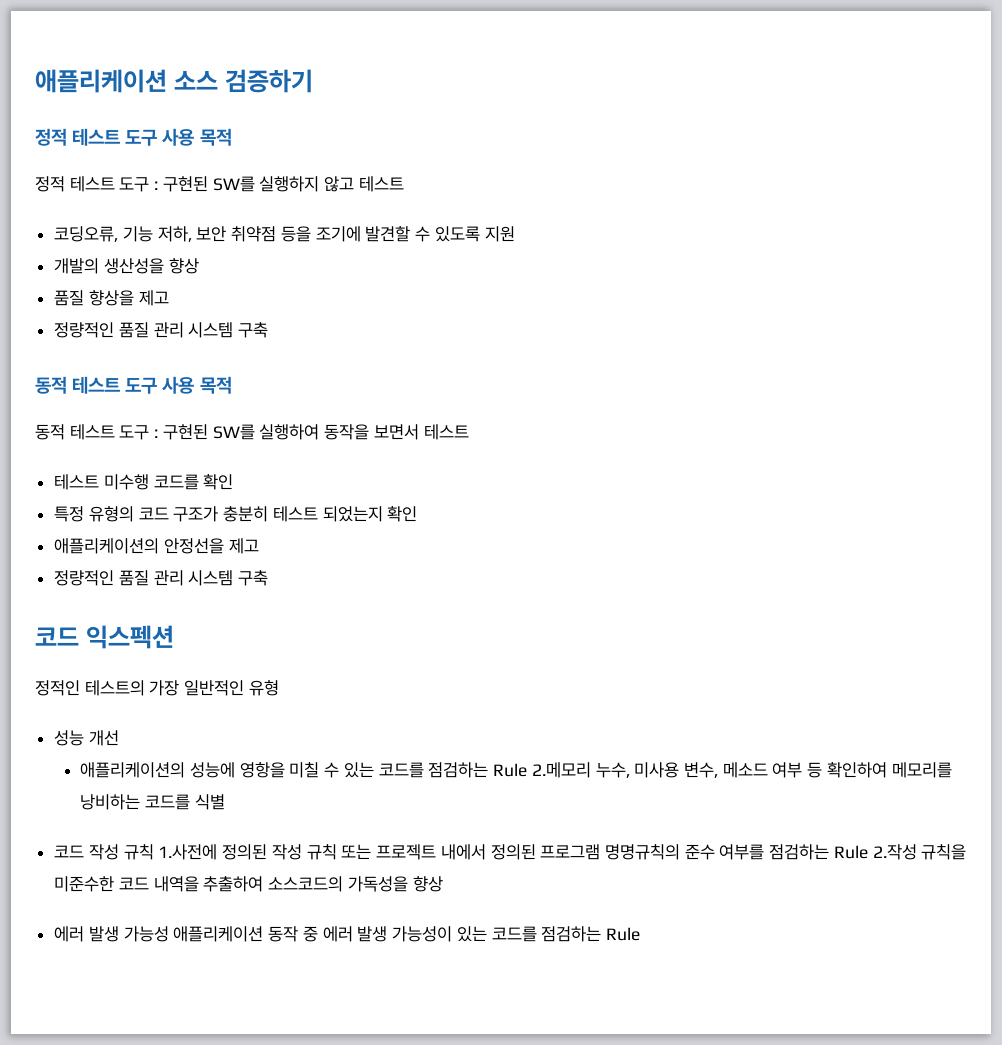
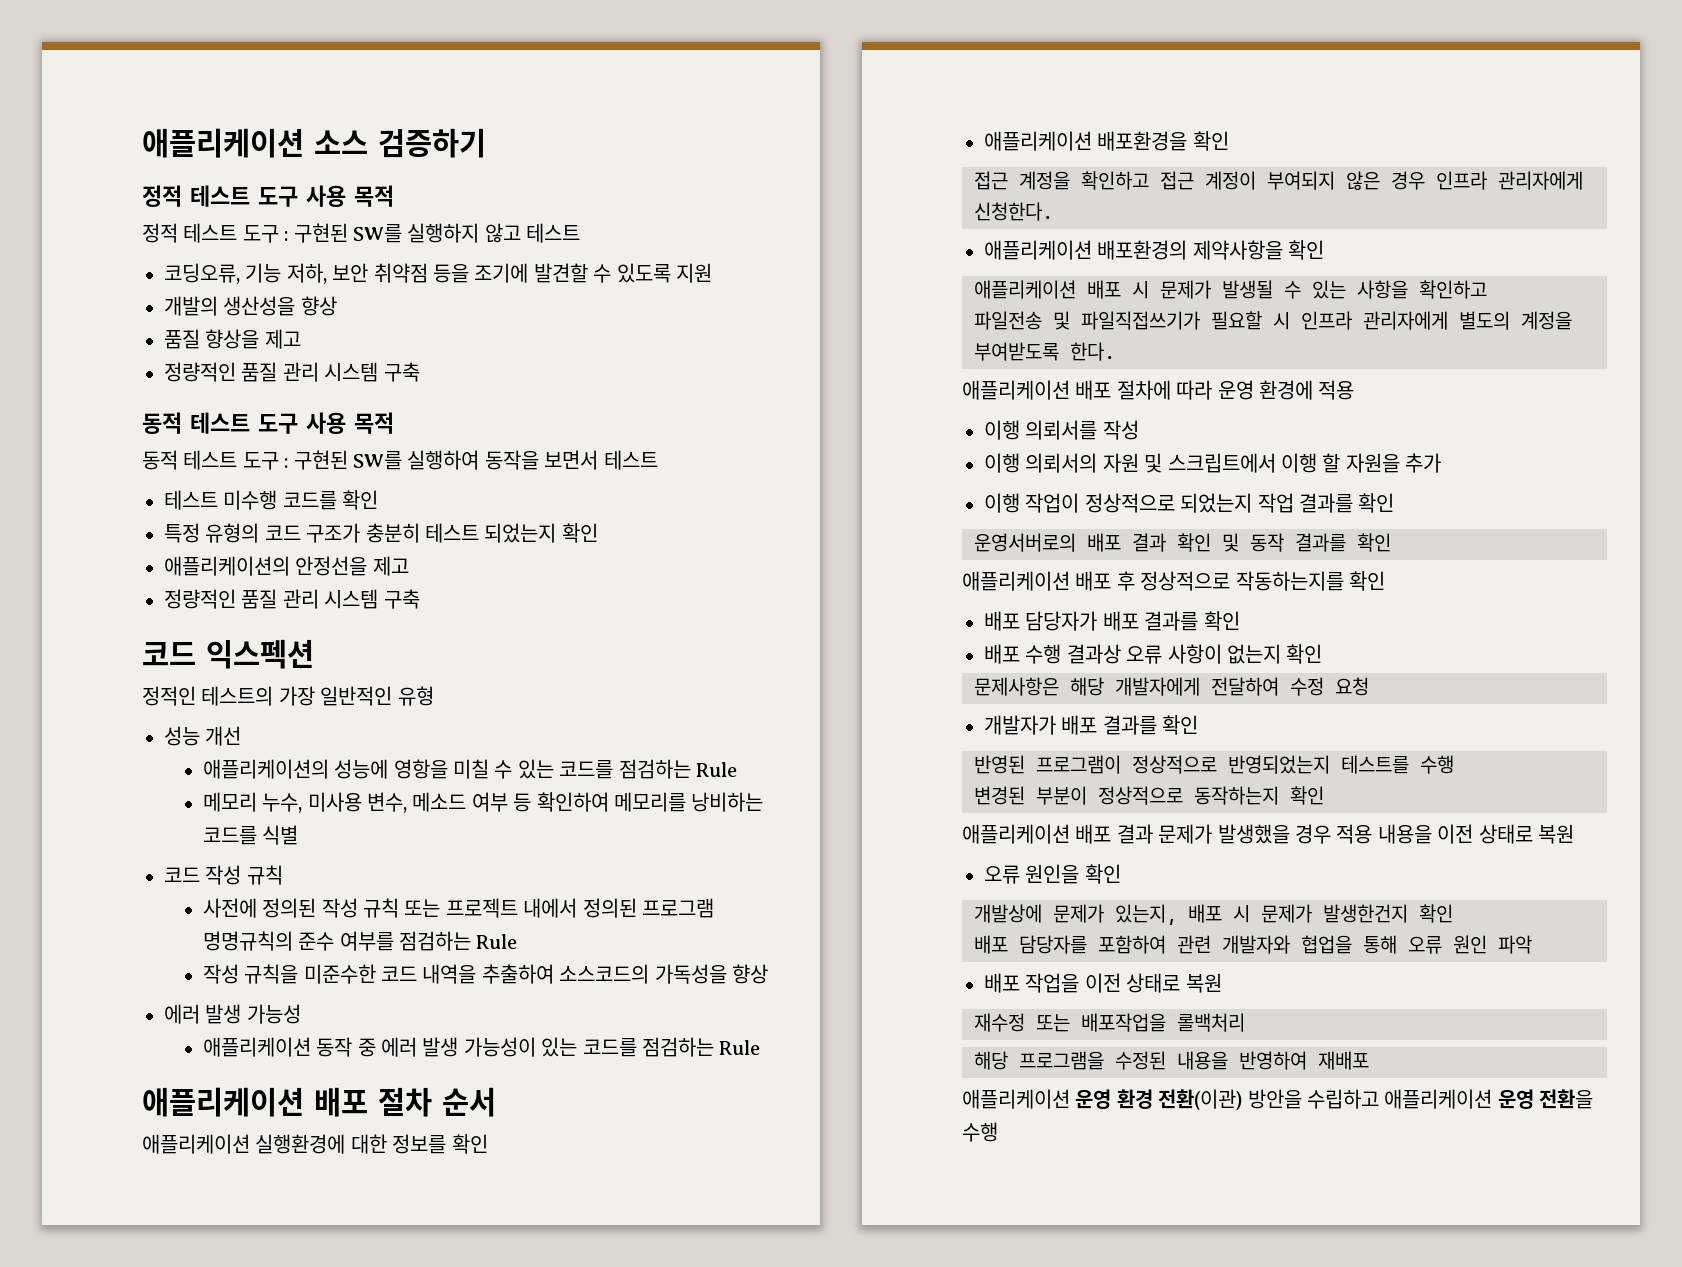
- 애플리케이션의 성능에 영항을 미칠 수 있는 코드를 점검하는 Rule 2.메모리 누수, 미사용 변수, 메소드 여부 등 확인하여 메모리를 낭비하는 코드를 식별
+ 애플리케이션의 성능에 영항을 미칠 수 있는 코드를 점검하는 Rule
+ 메모리 누수, 미사용 변수, 메소드 여부 등 확인하여 메모리를 낭비하는 코드를 식별
- 코드 작성 규칙 1.사전에 정의된 작성 규칙 또는 프로젝트 내에서 정의된 프로그램 명명규칙의 준수 여부를 점검하는 Rule 2.작성 규칙을 미준수한 코드 내역을 추출하여 소스코드의 가독성을 향상
+ 코드 작성 규칙
+ 사전에 정의된 작성 규칙 또는 프로젝트 내에서 정의된 프로그램 명명규칙의 준수 여부를 점검하는 Rule
+ 작성 규칙을 미준수한 코드 내역을 추출하여 소스코드의 가독성을 향상
- 에러 발생 가능성 애플리케이션 동작 중 에러 발생 가능성이 있는 코드를 점검하는 Rule
+ 에러 발생 가능성
+ 애플리케이션 동작 중 에러 발생 가능성이 있는 코드를 점검하는 Rule
+ 애플리케이션 배포 절차 순서
+ 애플리케이션 실행환경에 대한 정보를 확인
+ 애플리케이션 배포환경을 확인
+ 접근 계정을 확인하고 접근 계정이 부여되지 않은 경우 인프라 관리자에게 신청한다.
+ 애플리케이션 배포환경의 제약사항을 확인
+ 애플리케이션 배포 시 문제가 발생될 수 있는 사항을 확인하고
+ 파일전송 및 파일직접쓰기가 필요할 시 인프라 관리자에게 별도의 계정을 부여받도록 한다.
+ 애플리케이션 배포 절차에 따라 운영 환경에 적용
+ 이행 의뢰서를 작성
+ 이행 의뢰서의 자원 및 스크립트에서 이행 할 자원을 추가
+ 이행 작업이 정상적으로 되었는지 작업 결과를 확인
+ 운영서버로의 배포 결과 확인 및 동작 결과를 확인
+ 애플리케이션 배포 후 정상적으로 작동하는지를 확인
+ 배포 담당자가 배포 결과를 확인
+ 배포 수행 결과상 오류 사항이 없는지 확인
+ 문제사항은 해당 개발자에게 전달하여 수정 요청
+ 개발자가 배포 결과를 확인
+ 반영된 프로그램이 정상적으로 반영되었는지 테스트를 수행
+ 변경된 부분이 정상적으로 동작하는지 확인
+ 애플리케이션 배포 결과 문제가 발생했을 경우 적용 내용을 이전 상태로 복원
+ 오류 원인을 확인
+ 개발상에 문제가 있는지, 배포 시 문제가 발생한건지 확인
+ 배포 담당자를 포함하여 관련 개발자와 협업을 통해 오류 원인 파악
+ 배포 작업을 이전 상태로 복원
+ 재수정 또는 배포작업을 롤백처리
+ 해당 프로그램을 수정된 내용을 반영하여 재배포
+ 애플리케이션 운영 환경 전환(이관) 방안을 수립하고 애플리케이션 운영 전환을 수행

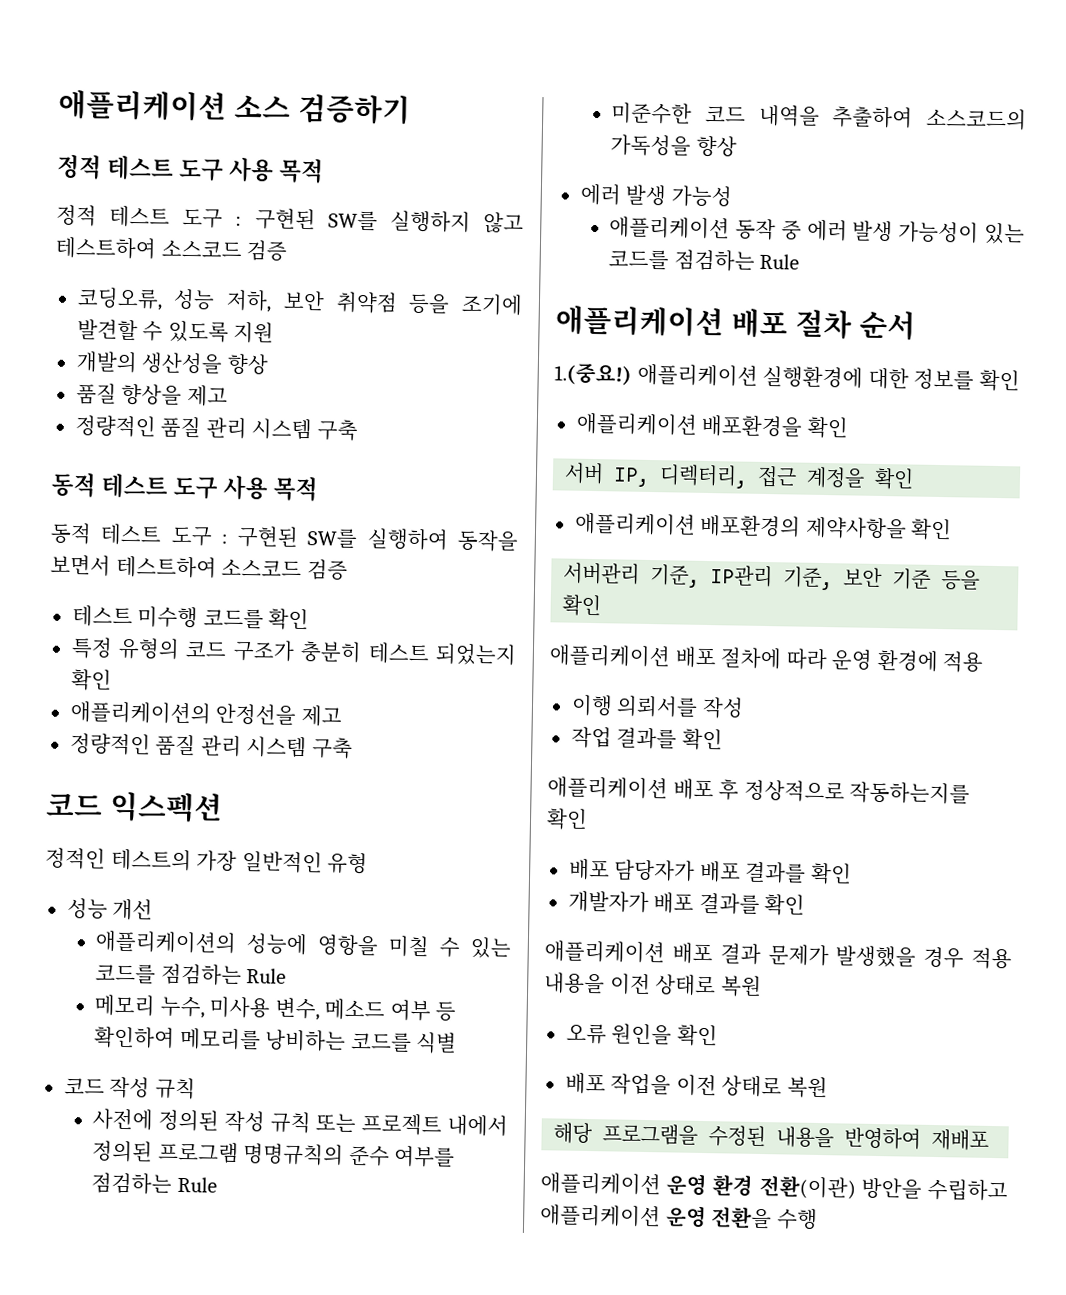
- 정적 테스트 도구 : 구현된 SW를 실행하지 않고 테스트
+ 정적 테스트 도구 : 구현된 SW를 실행하지 않고 테스트하여 소스코드 검증
- 코딩오류, 기능 저하, 보안 취약점 등을 조기에 발견할 수 있도록 지원
+ 코딩오류, 성능 저하, 보안 취약점 등을 조기에 발견할 수 있도록 지원
- 동적 테스트 도구 : 구현된 SW를 실행하여 동작을 보면서 테스트
+ 동적 테스트 도구 : 구현된 SW를 실행하여 동작을 보면서 테스트하여 소스코드 검증
- 작성 규칙을 미준수한 코드 내역을 추출하여 소스코드의 가독성을 향상
+ 미준수한 코드 내역을 추출하여 소스코드의 가독성을 향상
+ 1.(중요!)
- 접근 계정을 확인하고 접근 계정이 부여되지 않은 경우 인프라 관리자에게 신청한다.
+ 서버 IP, 디렉터리, 접근 계정을 확인
  애플리케이션 배포환경의 제약사항을 확인
- 애플리케이션 배포 시 문제가 발생될 수 있는 사항을 확인하고
- 파일전송 및 파일직접쓰기가 필요할 시 인프라 관리자에게 별도의 계정을 부여받도록 한다.
+ 서버관리 기준, IP관리 기준, 보안 기준 등을 확인
- 이행 의뢰서의 자원 및 스크립트에서 이행 할 자원을 추가
- 이행 작업이 정상적으로 되었는지 작업 결과를 확인
- 운영서버로의 배포 결과 확인 및 동작 결과를 확인
+ 작업 결과를 확인
- 배포 수행 결과상 오류 사항이 없는지 확인
- 문제사항은 해당 개발자에게 전달하여 수정 요청
  개발자가 배포 결과를 확인
- 반영된 프로그램이 정상적으로 반영되었는지 테스트를 수행
- 변경된 부분이 정상적으로 동작하는지 확인
- 개발상에 문제가 있는지, 배포 시 문제가 발생한건지 확인
- 배포 담당자를 포함하여 관련 개발자와 협업을 통해 오류 원인 파악
- 재수정 또는 배포작업을 롤백처리

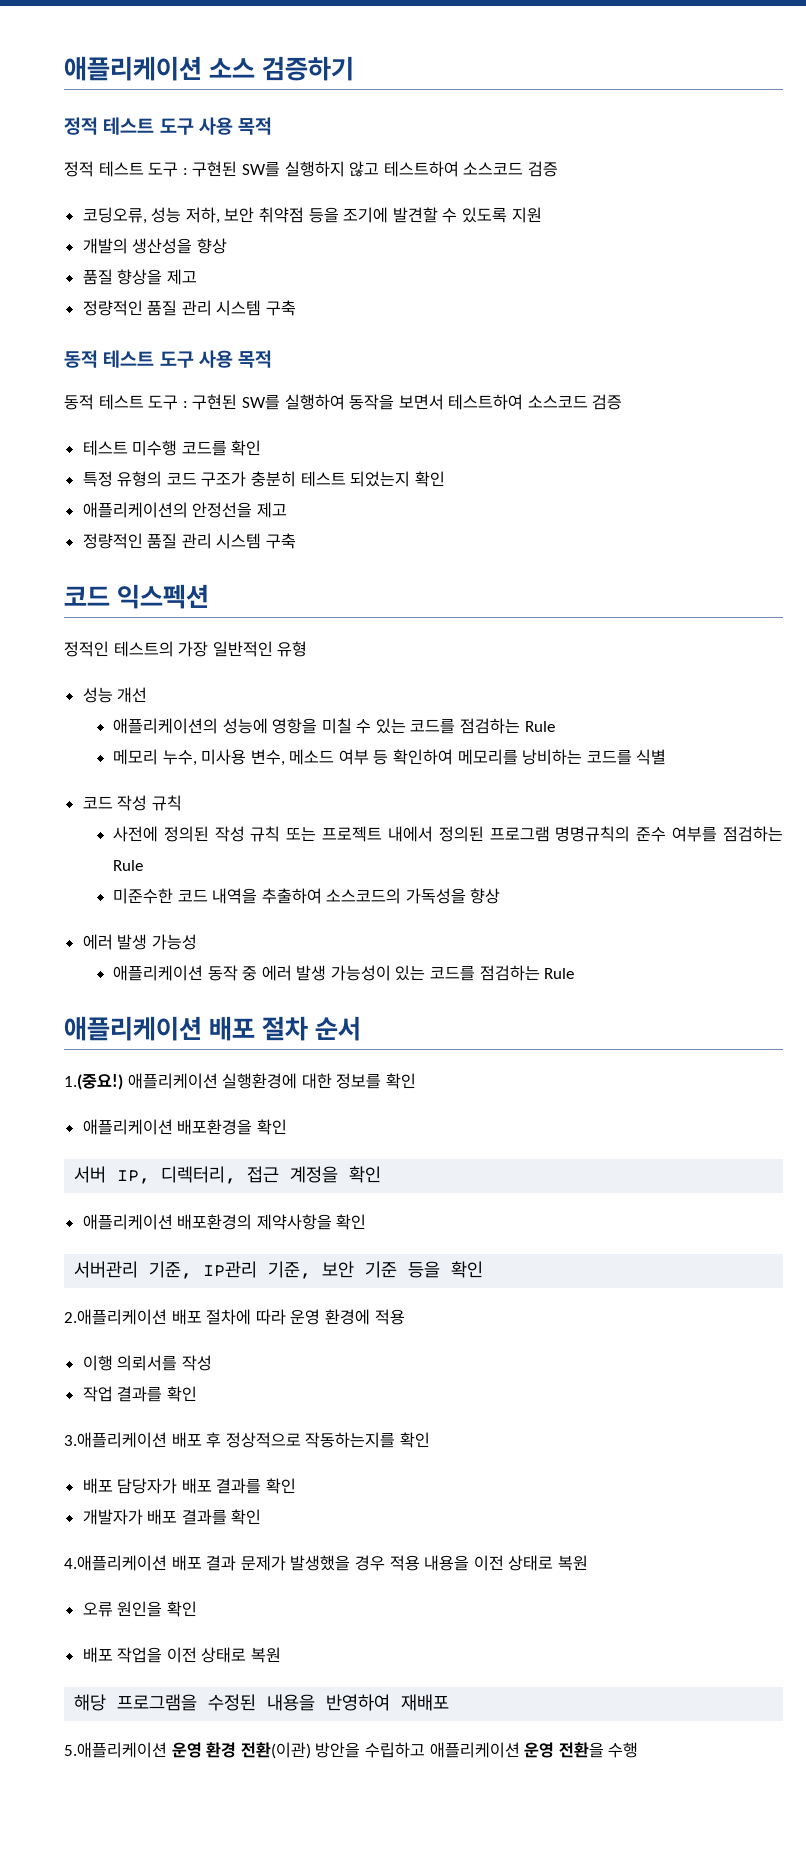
- 애플리케이션 배포 절차에 따라 운영 환경에 적용
+ 2.애플리케이션 배포 절차에 따라 운영 환경에 적용
- 애플리케이션 배포 후 정상적으로 작동하는지를 확인
+ 3.애플리케이션 배포 후 정상적으로 작동하는지를 확인
- 애플리케이션 배포 결과 문제가 발생했을 경우 적용 내용을 이전 상태로 복원
+ 4.애플리케이션 배포 결과 문제가 발생했을 경우 적용 내용을 이전 상태로 복원
- 애플리케이션 운영 환경 전환(이관) 방안을 수립하고 애플리케이션 운영 전환을 수행
+ 5.애플리케이션 운영 환경 전환(이관) 방안을 수립하고 애플리케이션 운영 전환을 수행

